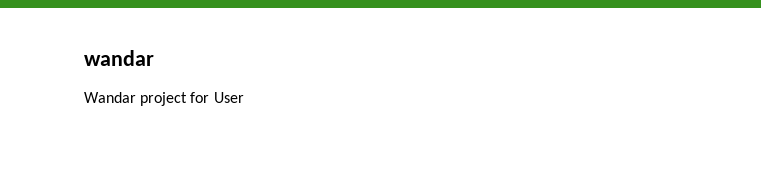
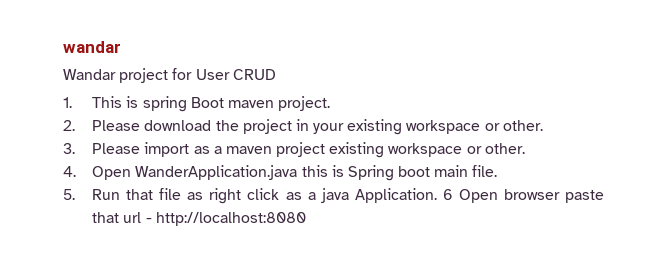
- Wandar project for User
+ Wandar project for User CRUD
+ 1. This is spring Boot maven project.
+ 2. Please download the project in your existing workspace or other.
+ 3. Please import as a maven project existing workspace or other.
+ 4. Open WanderApplication.java this is Spring boot main file.
+ 5. Run that file as right click as a java Application. 6 Open browser paste that url - http://localhost:8080

